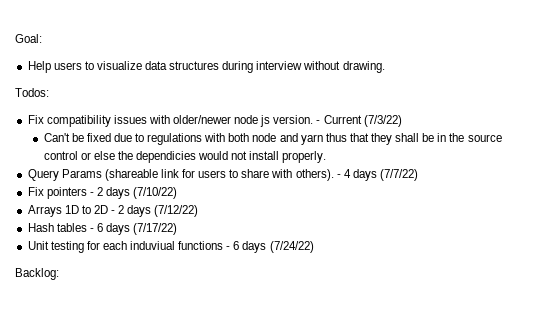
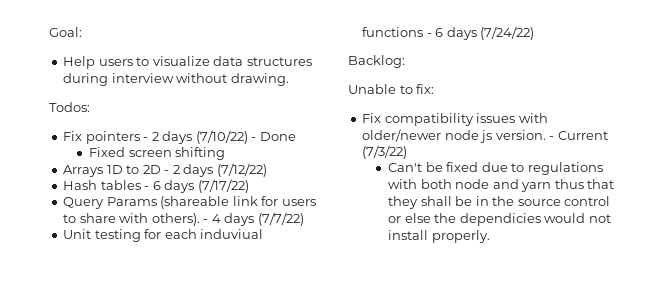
+ Fix pointers - 2 days (7/10/22) - Done
+ Fixed screen shifting
+ Arrays 1D to 2D - 2 days (7/12/22)
+ Hash tables - 6 days (7/17/22)
+ Query Params (shareable link for users to share with others). - 4 days (7/7/22)
+ Unit testing for each induviual functions - 6 days (7/24/22)
+ Backlog:
+ Unable to fix:
- Query Params (shareable link for users to share with others). - 4 days (7/7/22)
- Fix pointers - 2 days (7/10/22)
- Arrays 1D to 2D - 2 days (7/12/22)
- Hash tables - 6 days (7/17/22)
- Unit testing for each induviual functions - 6 days (7/24/22)
- Backlog:

